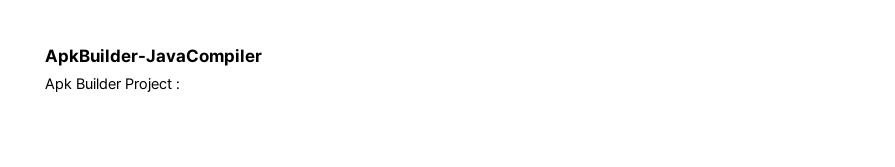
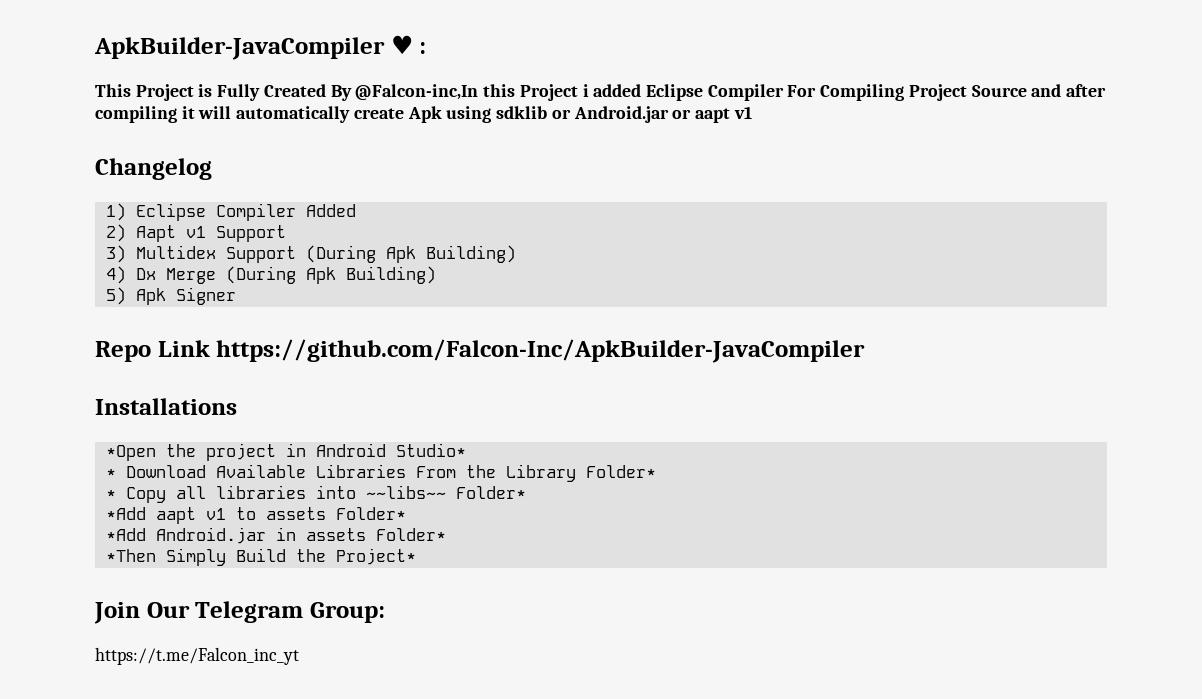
- ApkBuilder-JavaCompiler
- Apk Builder Project :
+ ApkBuilder-JavaCompiler ♥ :
+ This Project is Fully Created By @Falcon-inc,In this Project i added Eclipse Compiler For Compiling Project Source and after compiling it will automatically create Apk using sdklib or Android.jar or aapt v1
+ Changelog
+ 1) Eclipse Compiler Added
+ 2) Aapt v1 Support
+ 3) Multidex Support (During Apk Building)
+ 4) Dx Merge (During Apk Building)
+ 5) Apk Signer
+ Repo Link https://github.com/Falcon-Inc/ApkBuilder-JavaCompiler
+ Installations
+ *Open the project in Android Studio*
+ * Download Available Libraries From the Library Folder*
+ * Copy all libraries into ~~libs~~ Folder*
+ *Add aapt v1 to assets Folder*
+ *Add Android.jar in assets Folder*
+ *Then Simply Build the Project*
+ Join Our Telegram Group:
+ https://t.me/Falcon_inc_yt

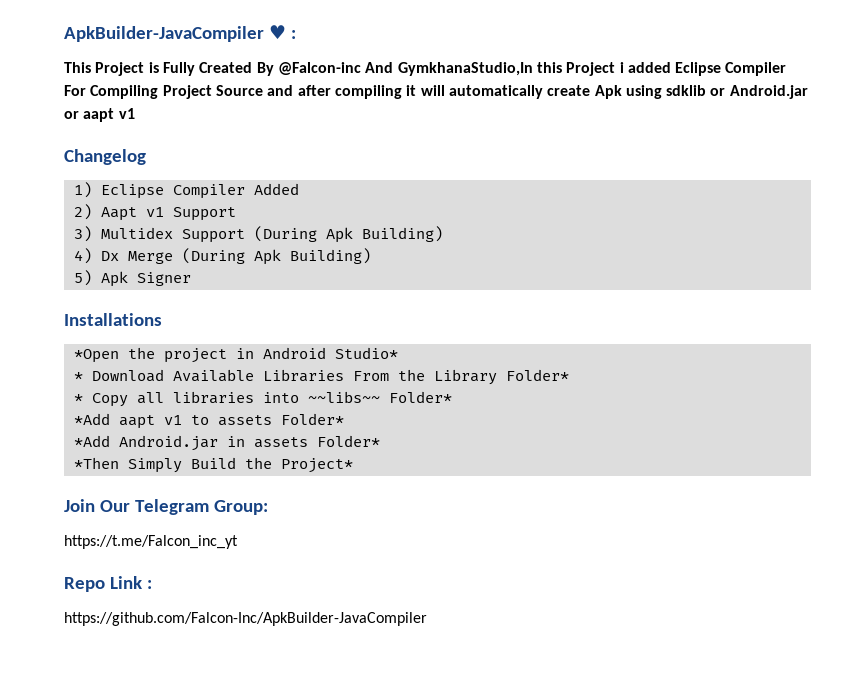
- This Project is Fully Created By @Falcon-inc,In this Project i added Eclipse Compiler For Compiling Project Source and after compiling it will automatically create Apk using sdklib or Android.jar or aapt v1
+ This Project is Fully Created By @Falcon-inc And GymkhanaStudio,In this Project i added Eclipse Compiler For Compiling Project Source and after compiling it will automatically create Apk using sdklib or Android.jar or aapt v1
- Repo Link https://github.com/Falcon-Inc/ApkBuilder-JavaCompiler
+ Repo Link :
+ https://github.com/Falcon-Inc/ApkBuilder-JavaCompiler

